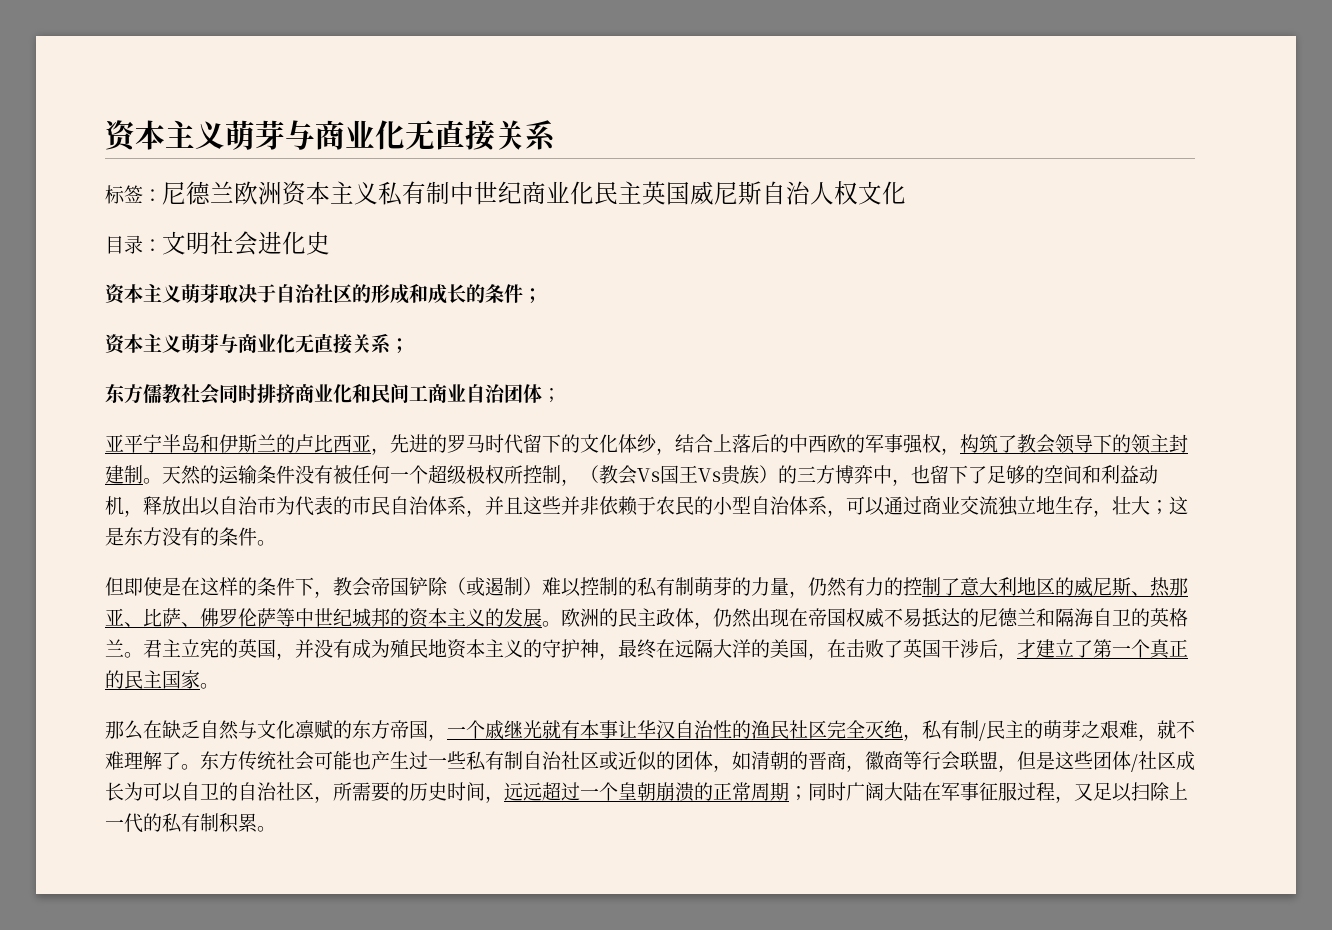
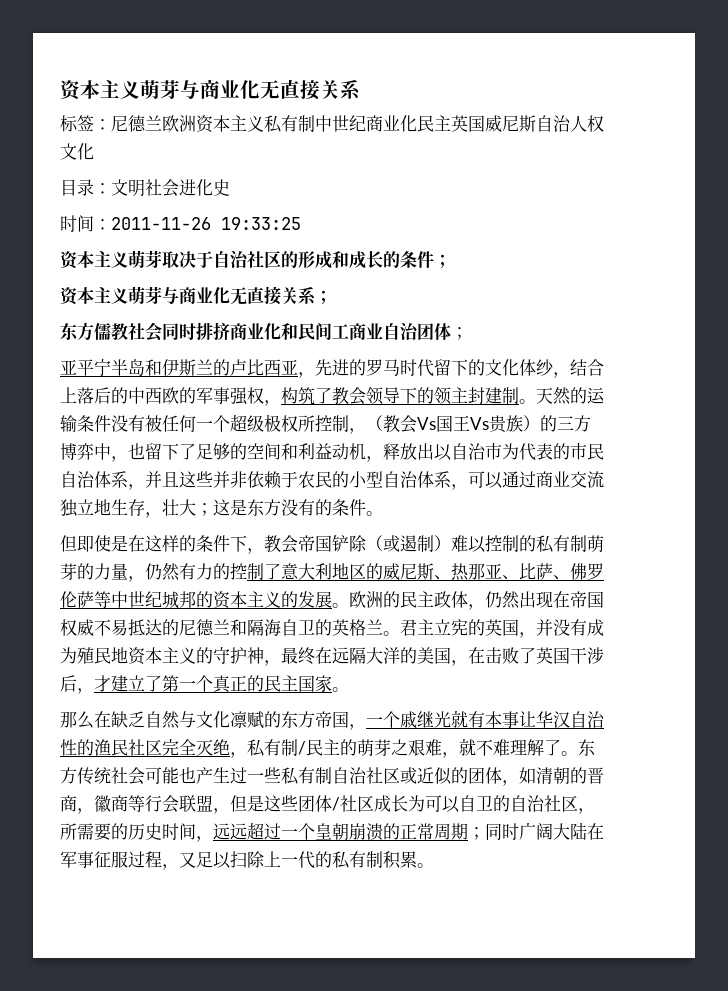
+ 时间：2011-11-26 19:33:25

